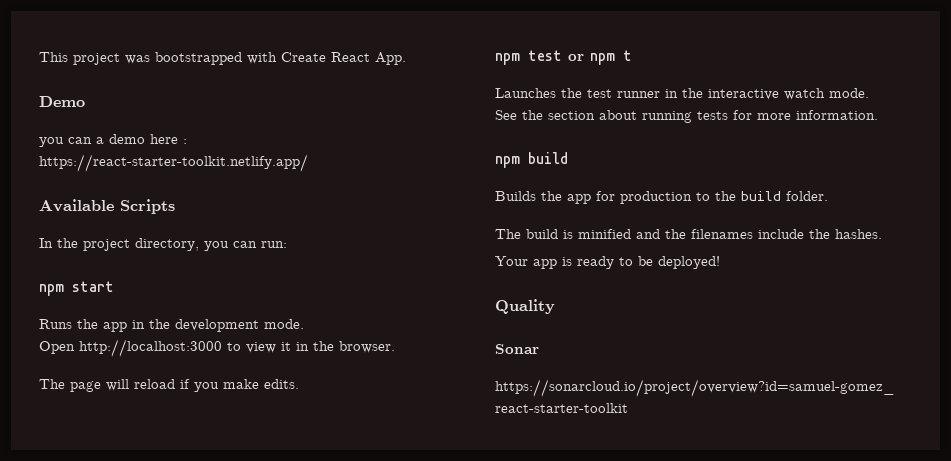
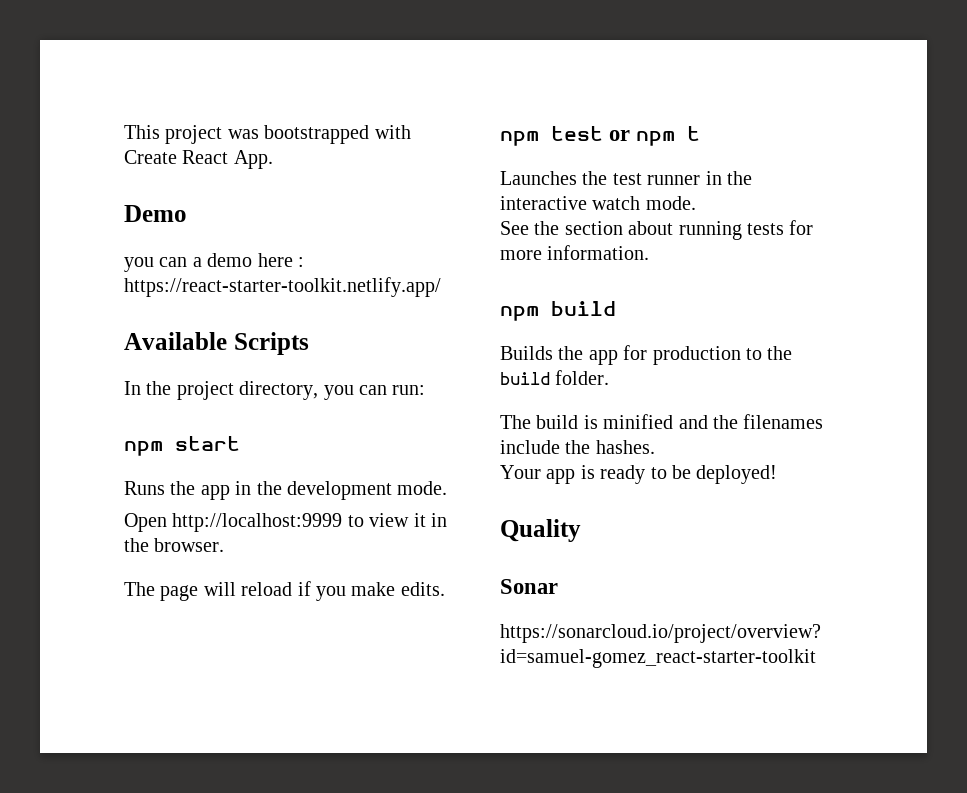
- Open http://localhost:3000 to view it in the browser.
+ Open http://localhost:9999 to view it in the browser.

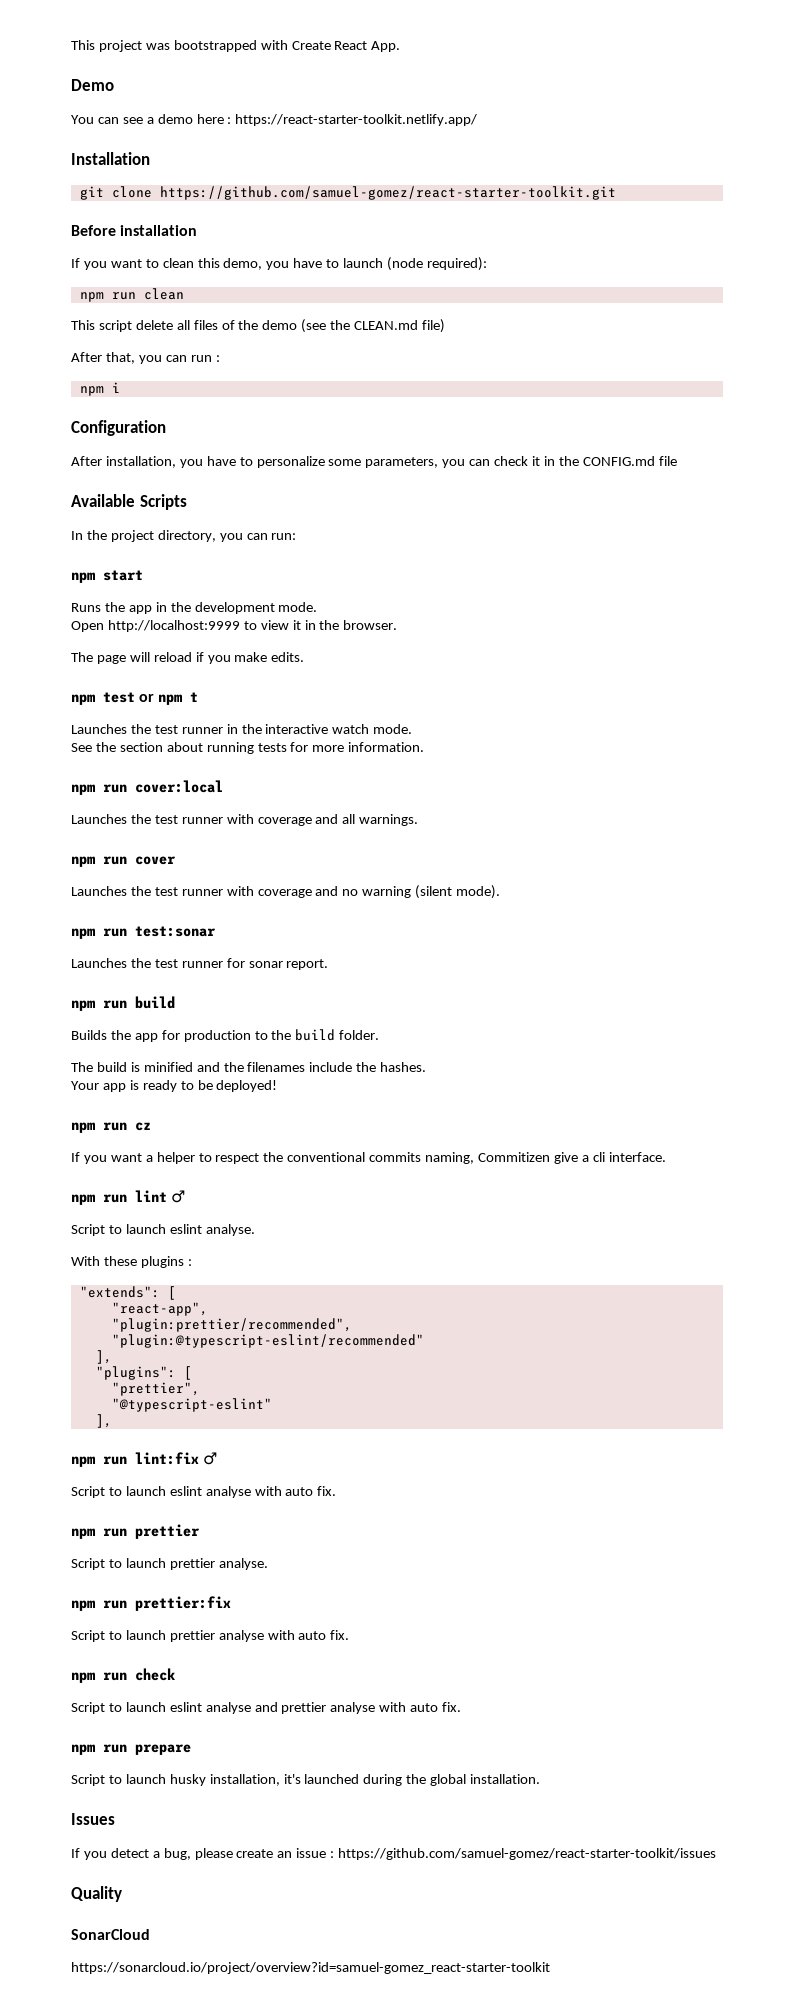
- you can a demo here : https://react-starter-toolkit.netlify.app/
+ You can see a demo here : https://react-starter-toolkit.netlify.app/
+ Installation
+ git clone https://github.com/samuel-gomez/react-starter-toolkit.git
+ Before installation
+ If you want to clean this demo, you have to launch (node required):
+ npm run clean
+ This script delete all files of the demo (see the CLEAN.md file)
+ After that, you can run :
+ npm i
+ Configuration
+ After installation, you have to personalize some parameters, you can check it in the CONFIG.md file
- npm build
+ npm run cover:local
+ Launches the test runner with coverage and all warnings.
+ npm run cover
+ Launches the test runner with coverage and no warning (silent mode).
+ npm run test:sonar
+ Launches the test runner for sonar report.
+ npm run build
+ npm run cz
+ If you want a helper to respect the conventional commits naming, Commitizen give a cli interface.
+ npm run lint ♂
+ Script to launch eslint analyse.
+ With these plugins :
+ "extends": [
+ "react-app",
+ "plugin:prettier/recommended",
+ "plugin:@typescript-eslint/recommended"
+ ],
+ "plugins": [
+ "prettier",
+ "@typescript-eslint"
+ ],
+ npm run lint:fix ♂
+ Script to launch eslint analyse with auto fix.
+ npm run prettier
+ Script to launch prettier analyse.
+ npm run prettier:fix
+ Script to launch prettier analyse with auto fix.
+ npm run check
+ Script to launch eslint analyse and prettier analyse with auto fix.
+ npm run prepare
+ Script to launch husky installation, it's launched during the global installation.
+ Issues
+ If you detect a bug, please create an issue : https://github.com/samuel-gomez/react-starter-toolkit/issues
- Sonar
+ SonarCloud

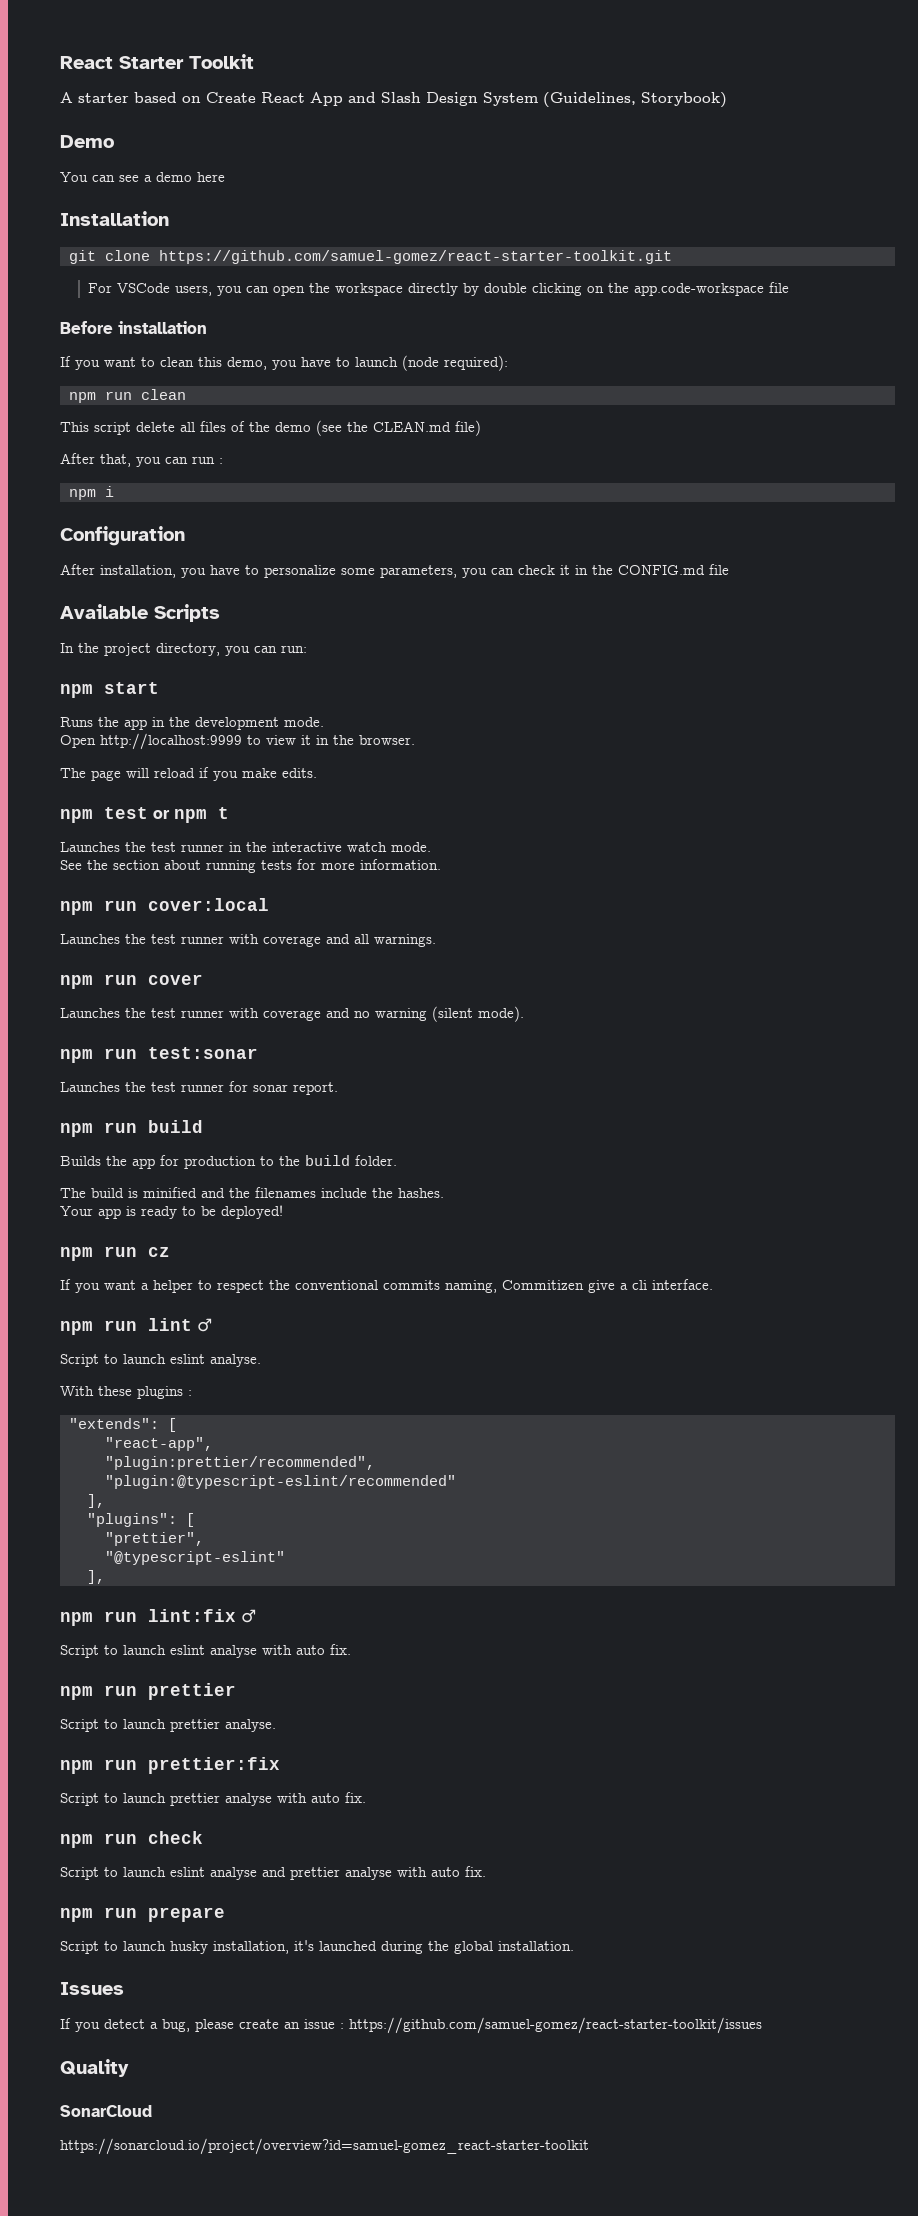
- This project was bootstrapped with Create React App.
+ React Starter Toolkit
+ A starter based on Create React App and Slash Design System (Guidelines, Storybook)
- You can see a demo here : https://react-starter-toolkit.netlify.app/
+ You can see a demo here
+ For VSCode users, you can open the workspace directly by double clicking on the app.code-workspace file

